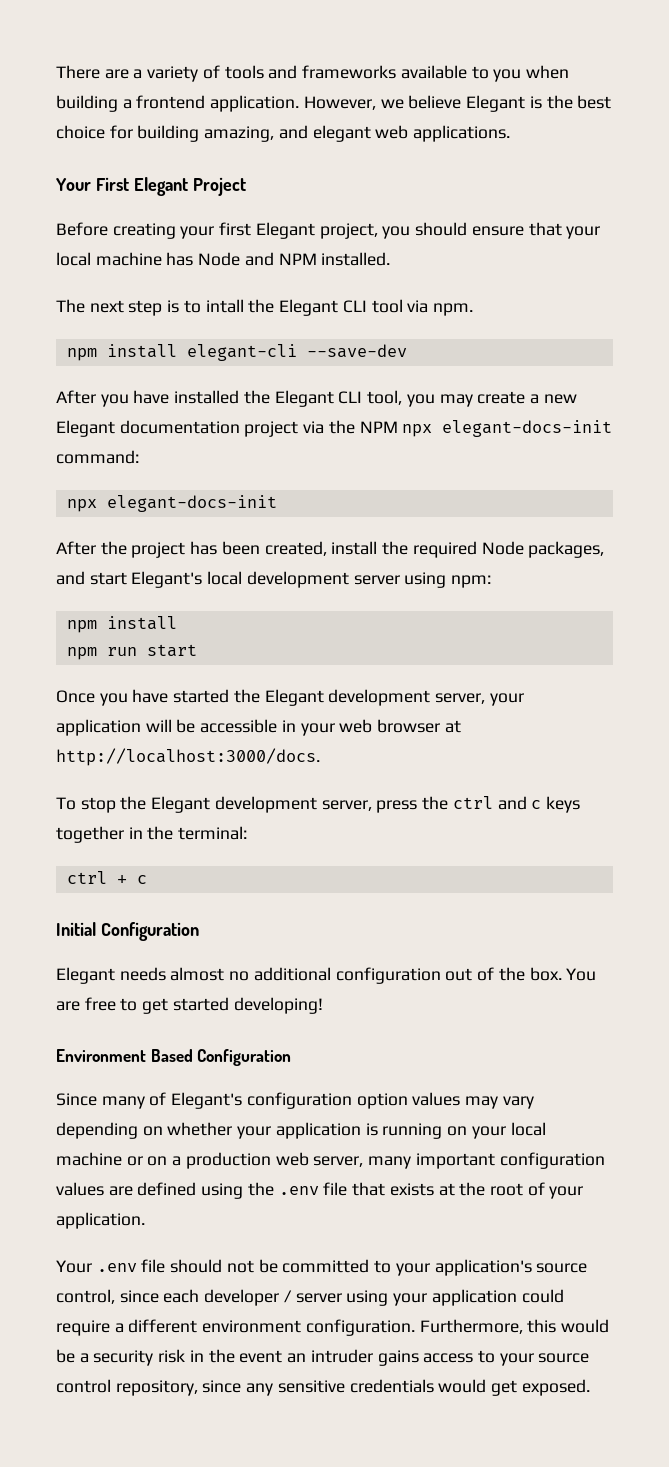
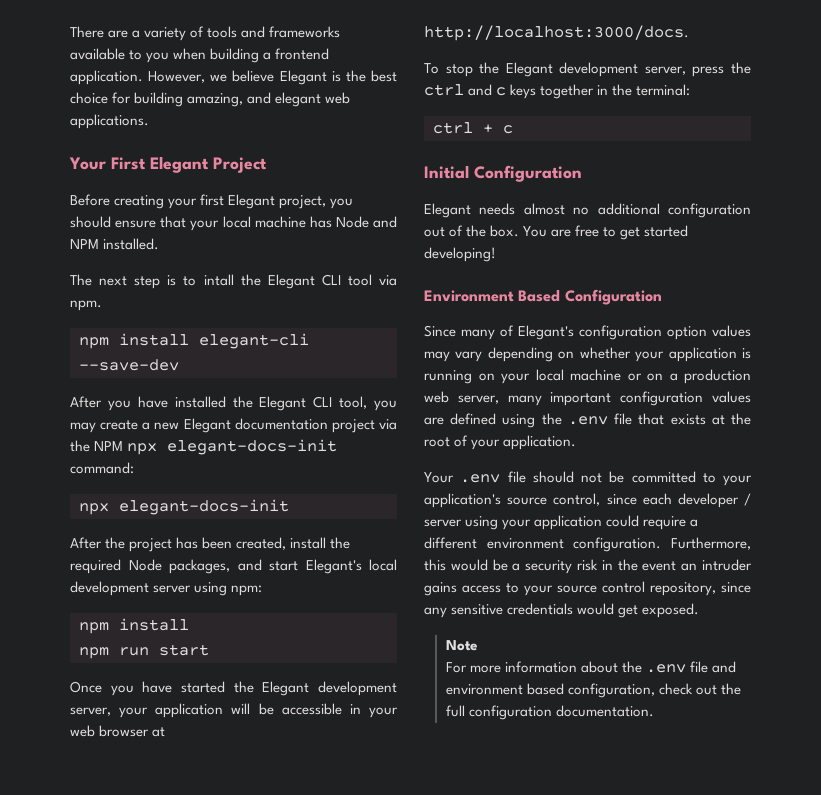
+ Note
+ For more information about the .env file and environment based configuration, check out the full configuration documentation.

